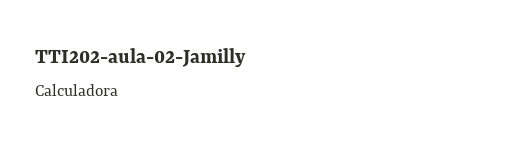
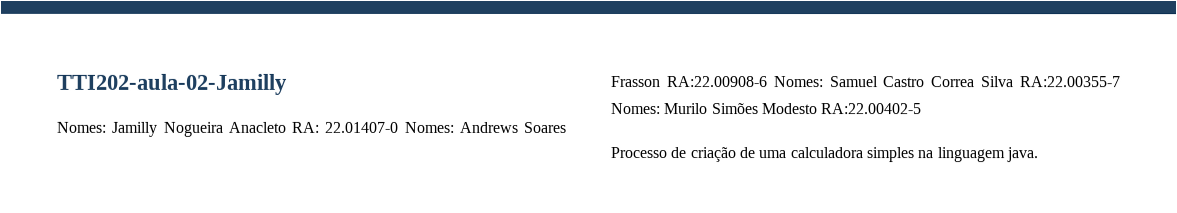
- Calculadora
+ Nomes: Jamilly Nogueira Anacleto RA: 22.01407-0 Nomes: Andrews Soares Frasson RA:22.00908-6 Nomes: Samuel Castro Correa Silva RA:22.00355-7 Nomes: Murilo Simões Modesto RA:22.00402-5
+ Processo de criação de uma calculadora simples na linguagem java.

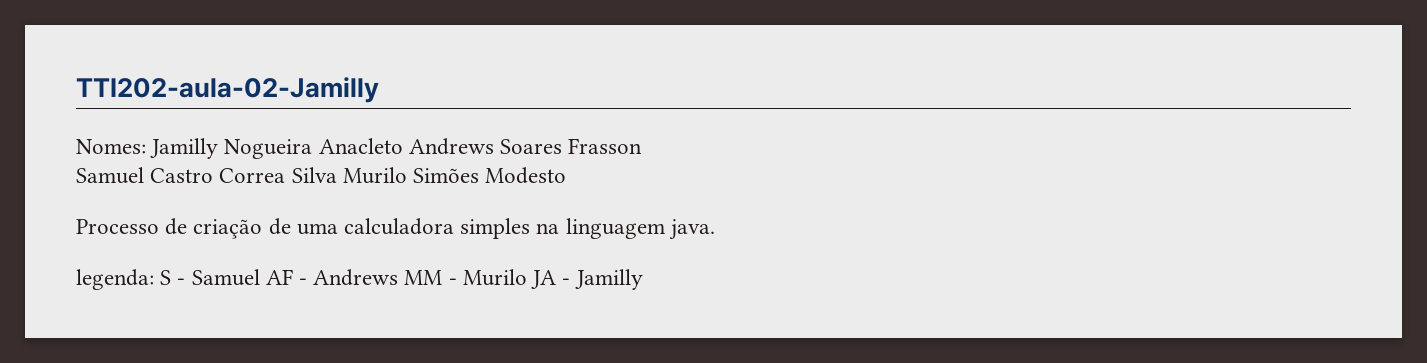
- Nomes: Jamilly Nogueira Anacleto RA: 22.01407-0 Nomes: Andrews Soares Frasson RA:22.00908-6 Nomes: Samuel Castro Correa Silva RA:22.00355-7 Nomes: Murilo Simões Modesto RA:22.00402-5
+ Nomes: Jamilly Nogueira Anacleto Andrews Soares Frasson
+ Samuel Castro Correa Silva Murilo Simões Modesto
+ legenda: S - Samuel AF - Andrews MM - Murilo JA - Jamilly

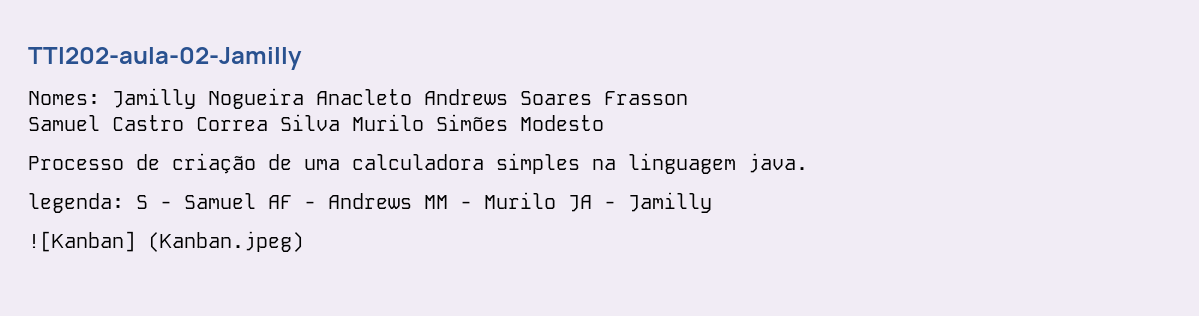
+ ![Kanban] (Kanban.jpeg)

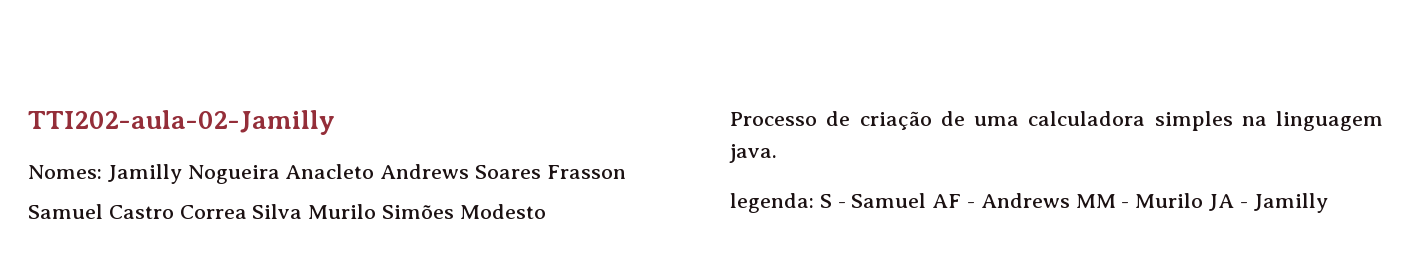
- ![Kanban] (Kanban.jpeg)

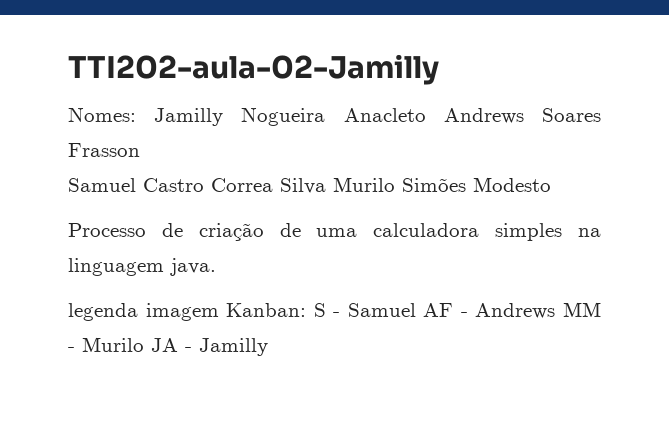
- legenda: S - Samuel AF - Andrews MM - Murilo JA - Jamilly
+ legenda imagem Kanban: S - Samuel AF - Andrews MM - Murilo JA - Jamilly

